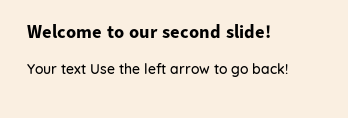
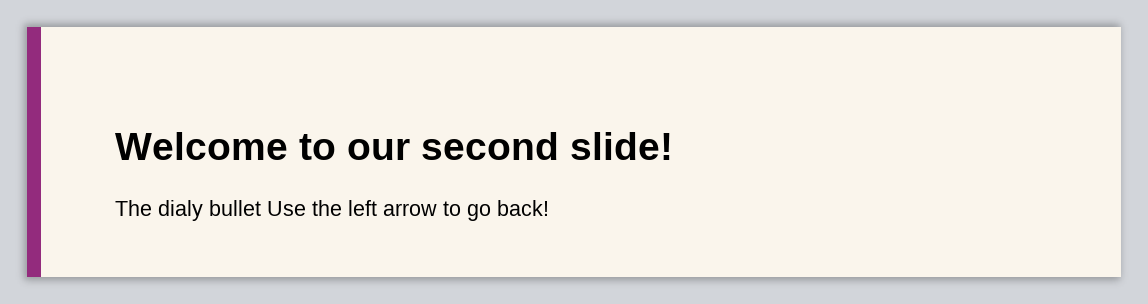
- Your text Use the left arrow to go back!
+ The dialy bullet Use the left arrow to go back!

